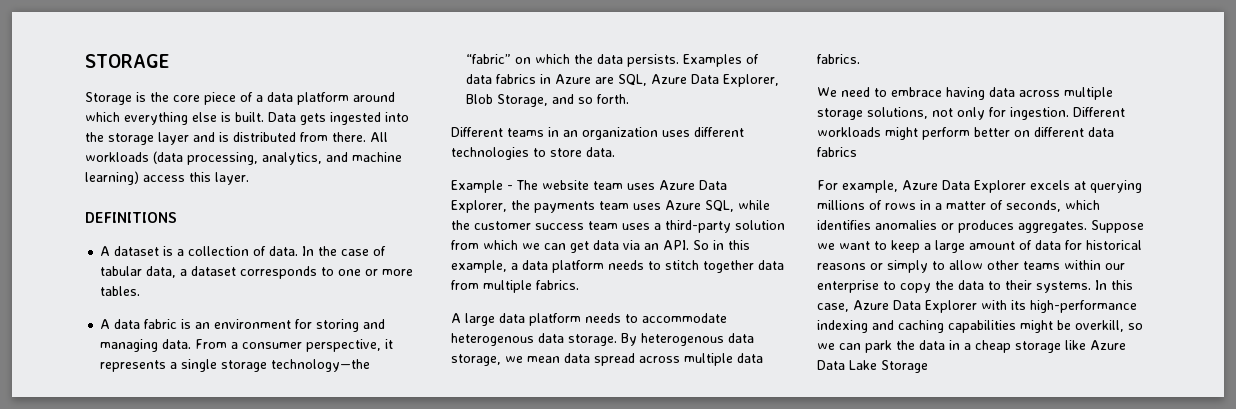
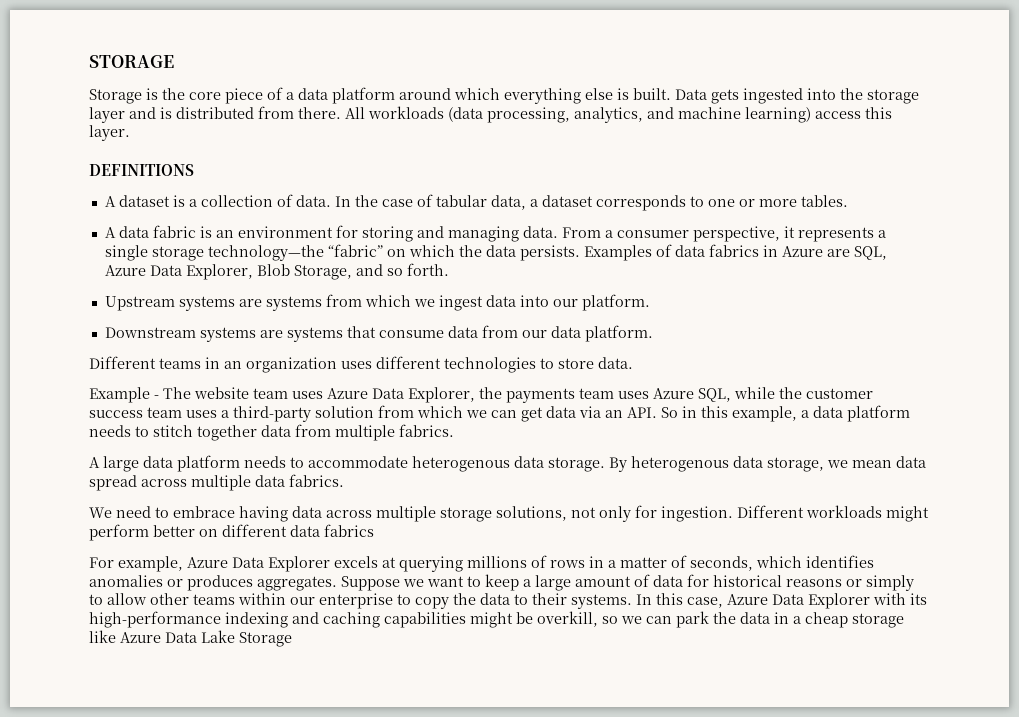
+ Upstream systems are systems from which we ingest data into our platform.
+ Downstream systems are systems that consume data from our data platform.

